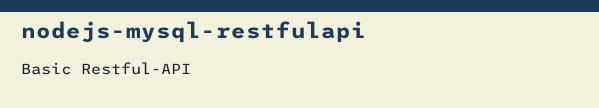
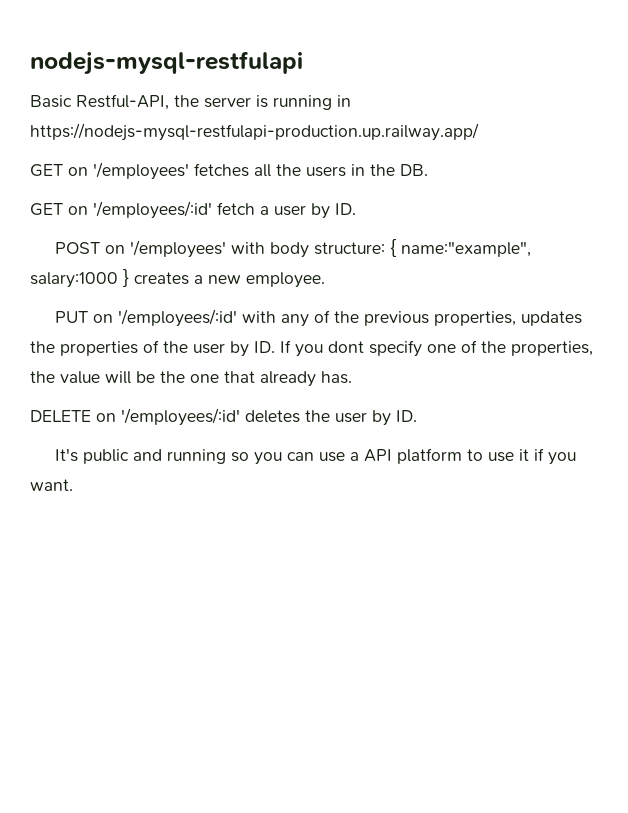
- Basic Restful-API
+ Basic Restful-API, the server is running in https://nodejs-mysql-restfulapi-production.up.railway.app/
+ GET on '/employees' fetches all the users in the DB.
+ GET on '/employees/:id' fetch a user by ID.
+ POST on '/employees' with body structure: { name:"example", salary:1000 } creates a new employee.
+ PUT on '/employees/:id' with any of the previous properties, updates the properties of the user by ID. If you dont specify one of the properties, the value will be the one that already has.
+ DELETE on '/employees/:id' deletes the user by ID.
+ It's public and running so you can use a API platform to use it if you want.

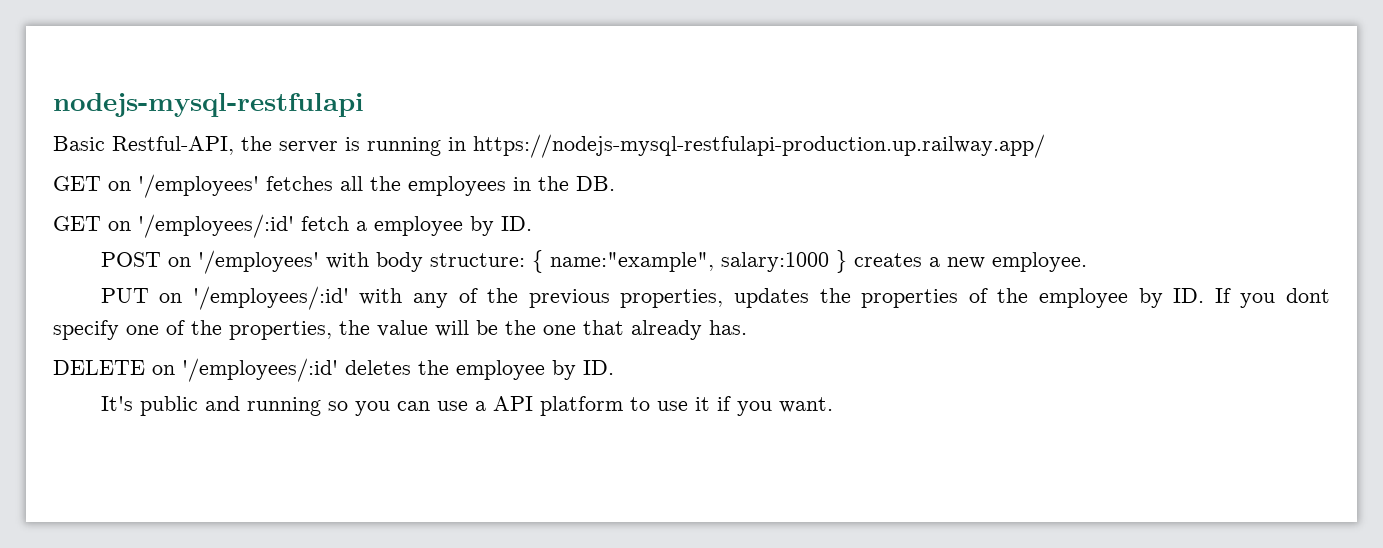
- GET on '/employees' fetches all the users in the DB.
+ GET on '/employees' fetches all the employees in the DB.
- GET on '/employees/:id' fetch a user by ID.
+ GET on '/employees/:id' fetch a employee by ID.
- PUT on '/employees/:id' with any of the previous properties, updates the properties of the user by ID. If you dont specify one of the properties, the value will be the one that already has.
+ PUT on '/employees/:id' with any of the previous properties, updates the properties of the employee by ID. If you dont specify one of the properties, the value will be the one that already has.
- DELETE on '/employees/:id' deletes the user by ID.
+ DELETE on '/employees/:id' deletes the employee by ID.

